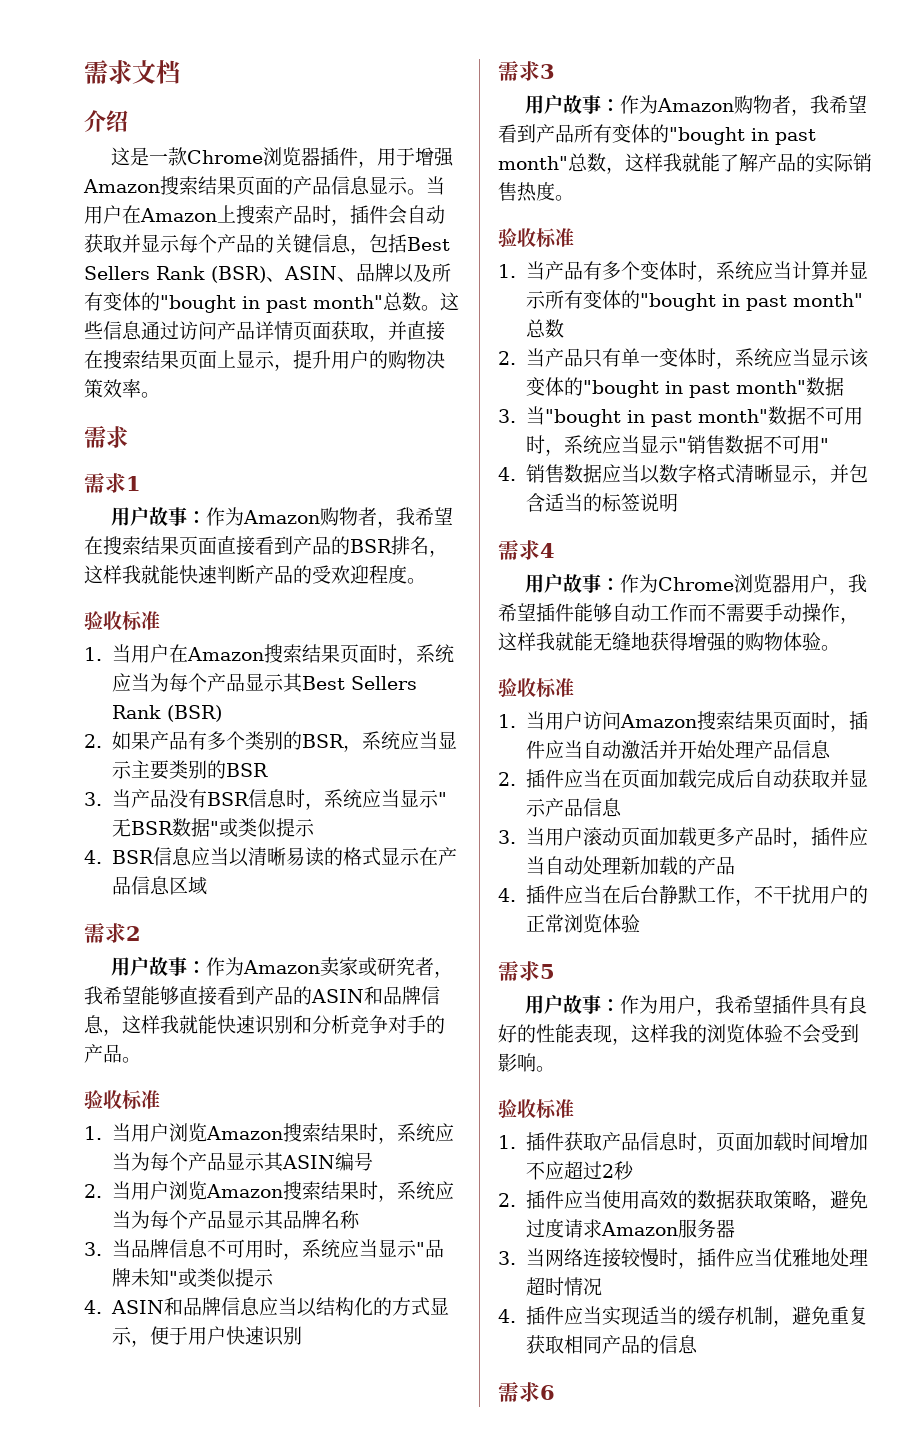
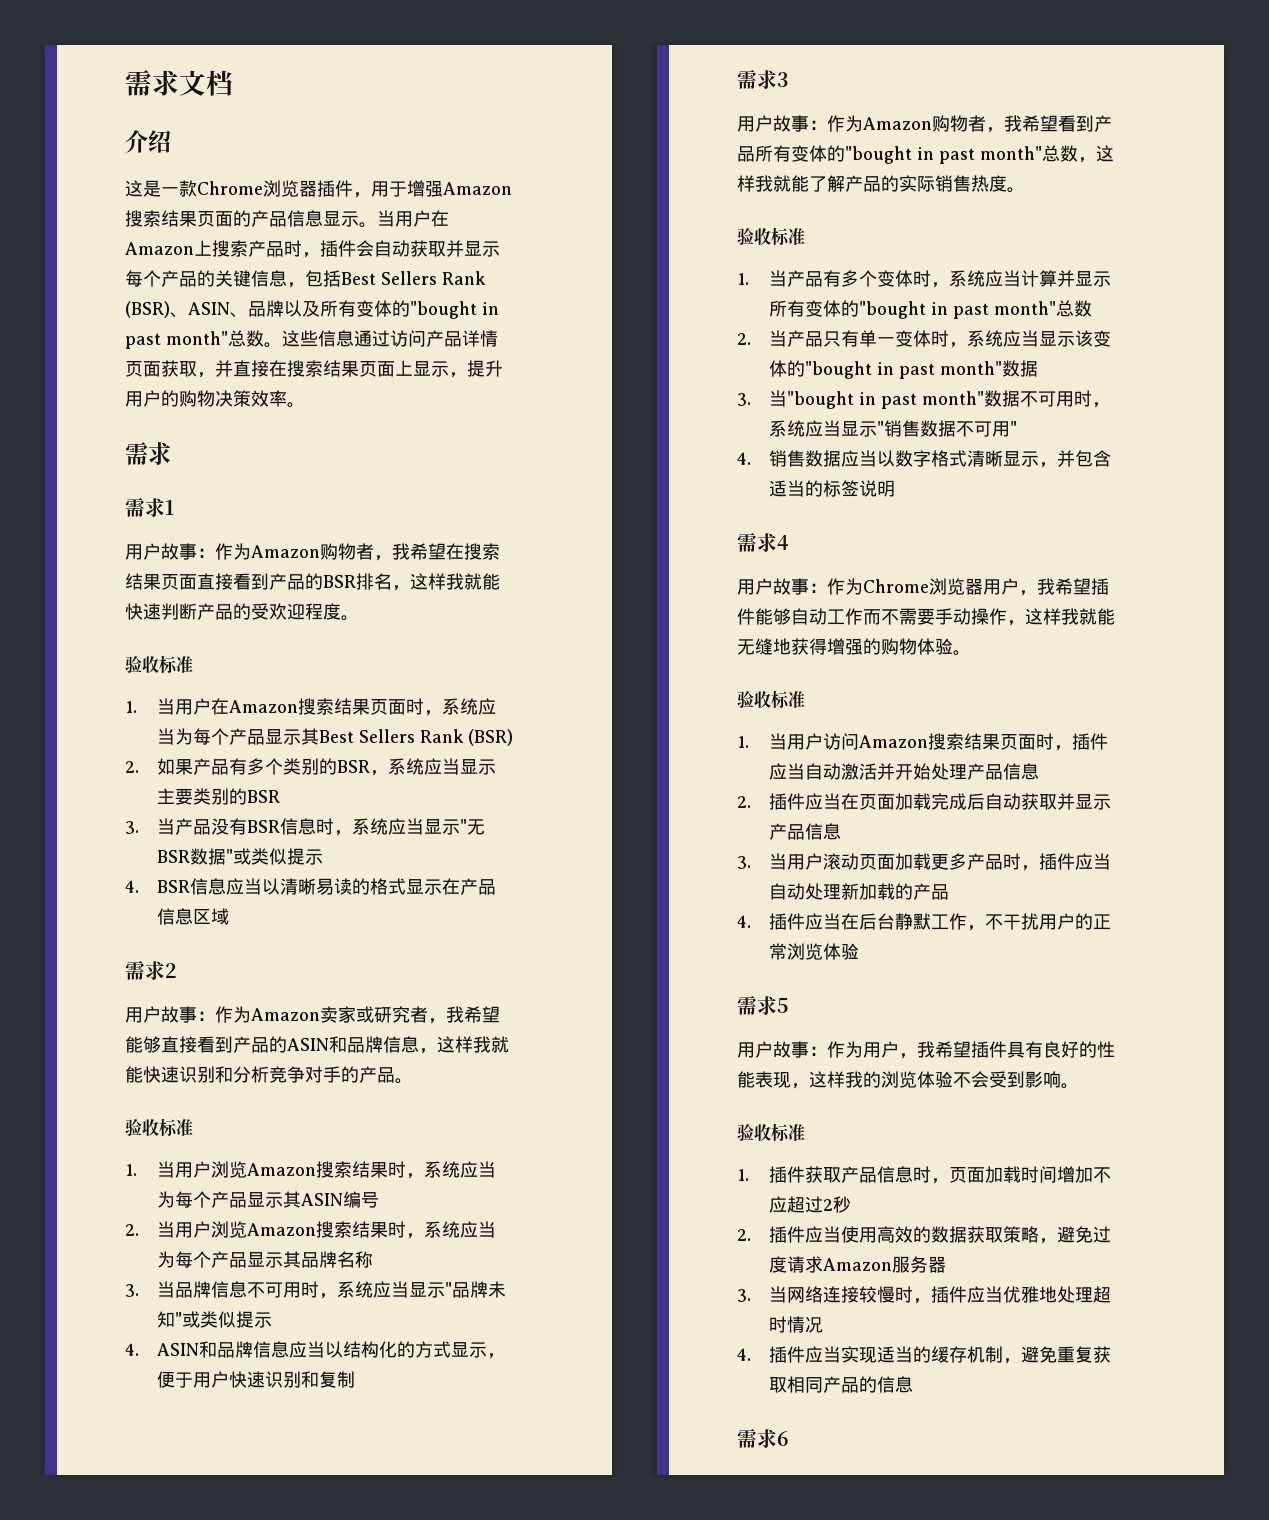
- 4. ASIN和品牌信息应当以结构化的方式显示，便于用户快速识别
+ 4. ASIN和品牌信息应当以结构化的方式显示，便于用户快速识别和复制

